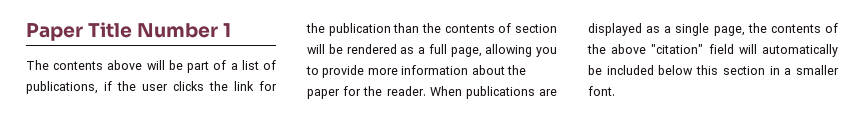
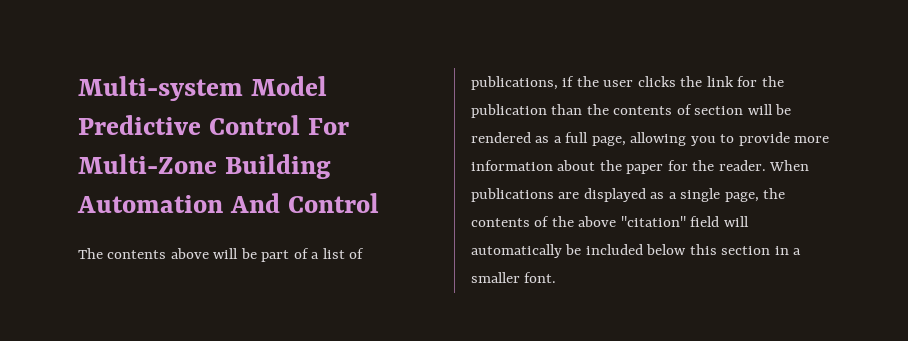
- Paper Title Number 1
+ Multi-system Model Predictive Control For Multi-Zone Building Automation And Control

